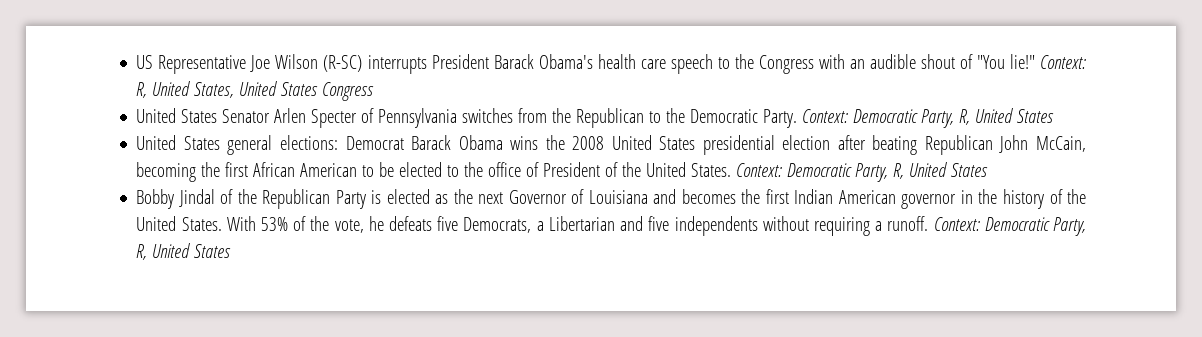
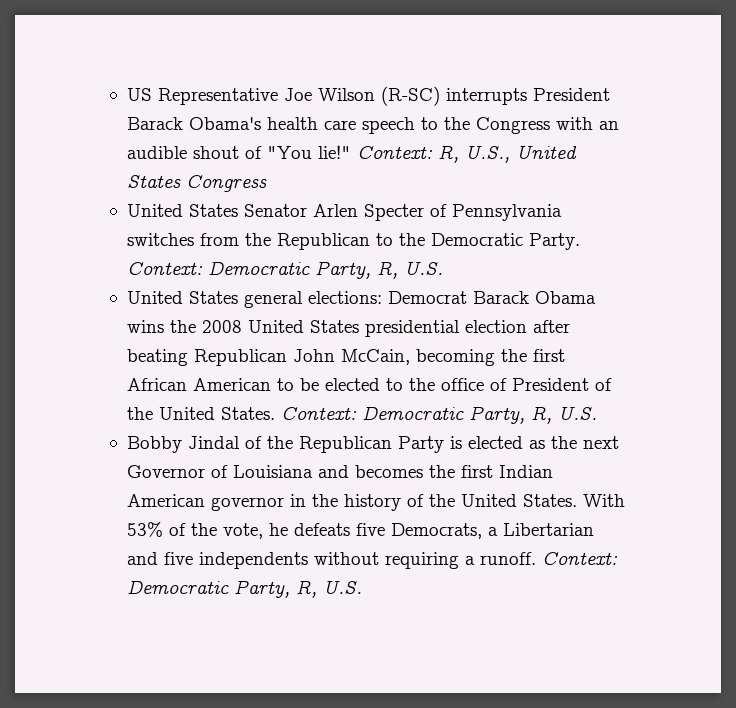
- Context: R, United States, United States Congress
+ Context: R, U.S., United States Congress
- United States Senator Arlen Specter of Pennsylvania switches from the Republican to the Democratic Party. Context: Democratic Party, R, United States
+ United States Senator Arlen Specter of Pennsylvania switches from the Republican to the Democratic Party. Context: Democratic Party, R, U.S.
- United States general elections: Democrat Barack Obama wins the 2008 United States presidential election after beating Republican John McCain, becoming the first African American to be elected to the office of President of the United States. Context: Democratic Party, R, United States
+ United States general elections: Democrat Barack Obama wins the 2008 United States presidential election after beating Republican John McCain, becoming the first African American to be elected to the office of President of the United States. Context: Democratic Party, R, U.S.
- With 53% of the vote, he defeats five Democrats, a Libertarian and five independents without requiring a runoff. Context: Democratic Party, R, United States
+ With 53% of the vote, he defeats five Democrats, a Libertarian and five independents without requiring a runoff. Context: Democratic Party, R, U.S.

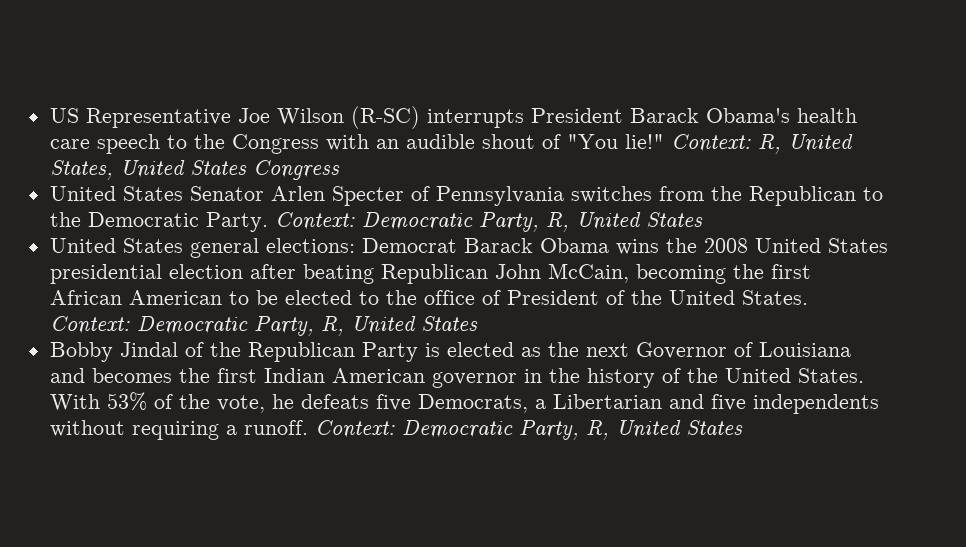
- Context: R, U.S., United States Congress
+ Context: R, United States, United States Congress
- United States Senator Arlen Specter of Pennsylvania switches from the Republican to the Democratic Party. Context: Democratic Party, R, U.S.
+ United States Senator Arlen Specter of Pennsylvania switches from the Republican to the Democratic Party. Context: Democratic Party, R, United States
- United States general elections: Democrat Barack Obama wins the 2008 United States presidential election after beating Republican John McCain, becoming the first African American to be elected to the office of President of the United States. Context: Democratic Party, R, U.S.
+ United States general elections: Democrat Barack Obama wins the 2008 United States presidential election after beating Republican John McCain, becoming the first African American to be elected to the office of President of the United States. Context: Democratic Party, R, United States
- With 53% of the vote, he defeats five Democrats, a Libertarian and five independents without requiring a runoff. Context: Democratic Party, R, U.S.
+ With 53% of the vote, he defeats five Democrats, a Libertarian and five independents without requiring a runoff. Context: Democratic Party, R, United States

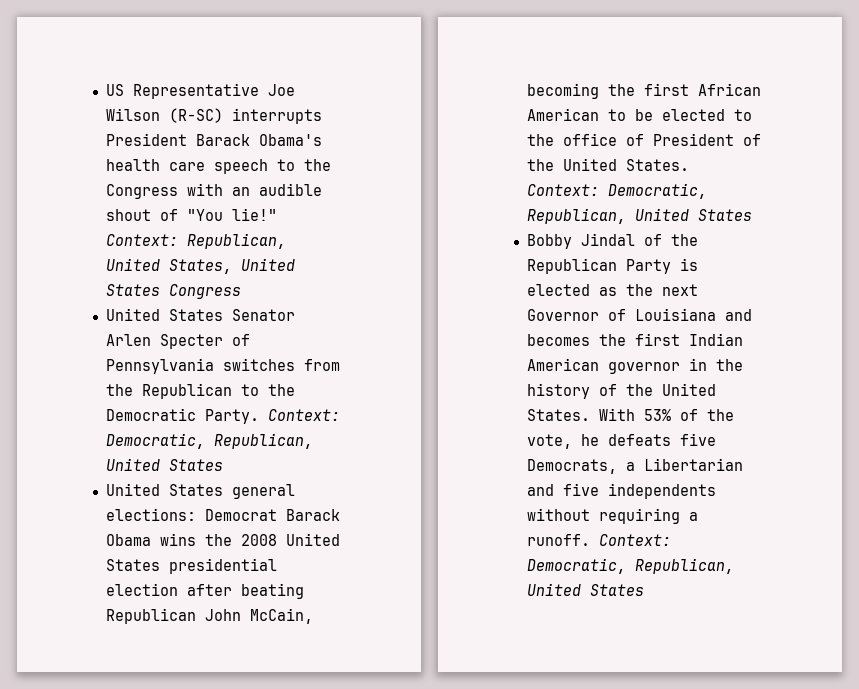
- Context: R, United States, United States Congress
+ Context: Republican, United States, United States Congress
- United States Senator Arlen Specter of Pennsylvania switches from the Republican to the Democratic Party. Context: Democratic Party, R, United States
+ United States Senator Arlen Specter of Pennsylvania switches from the Republican to the Democratic Party. Context: Democratic, Republican, United States
- United States general elections: Democrat Barack Obama wins the 2008 United States presidential election after beating Republican John McCain, becoming the first African American to be elected to the office of President of the United States. Context: Democratic Party, R, United States
+ United States general elections: Democrat Barack Obama wins the 2008 United States presidential election after beating Republican John McCain, becoming the first African American to be elected to the office of President of the United States. Context: Democratic, Republican, United States
- With 53% of the vote, he defeats five Democrats, a Libertarian and five independents without requiring a runoff. Context: Democratic Party, R, United States
+ With 53% of the vote, he defeats five Democrats, a Libertarian and five independents without requiring a runoff. Context: Democratic, Republican, United States

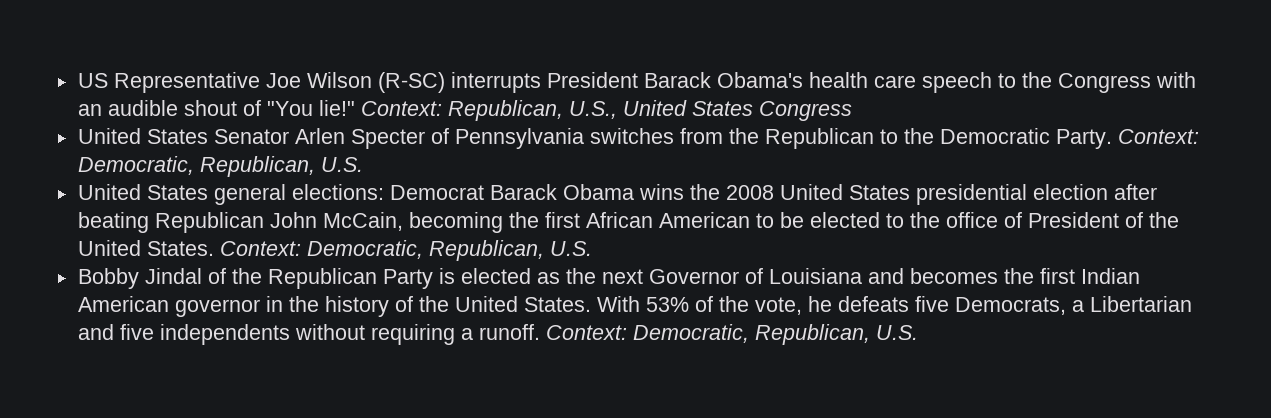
- Context: Republican, United States, United States Congress
+ Context: Republican, U.S., United States Congress
- United States Senator Arlen Specter of Pennsylvania switches from the Republican to the Democratic Party. Context: Democratic, Republican, United States
+ United States Senator Arlen Specter of Pennsylvania switches from the Republican to the Democratic Party. Context: Democratic, Republican, U.S.
- United States general elections: Democrat Barack Obama wins the 2008 United States presidential election after beating Republican John McCain, becoming the first African American to be elected to the office of President of the United States. Context: Democratic, Republican, United States
+ United States general elections: Democrat Barack Obama wins the 2008 United States presidential election after beating Republican John McCain, becoming the first African American to be elected to the office of President of the United States. Context: Democratic, Republican, U.S.
- With 53% of the vote, he defeats five Democrats, a Libertarian and five independents without requiring a runoff. Context: Democratic, Republican, United States
+ With 53% of the vote, he defeats five Democrats, a Libertarian and five independents without requiring a runoff. Context: Democratic, Republican, U.S.

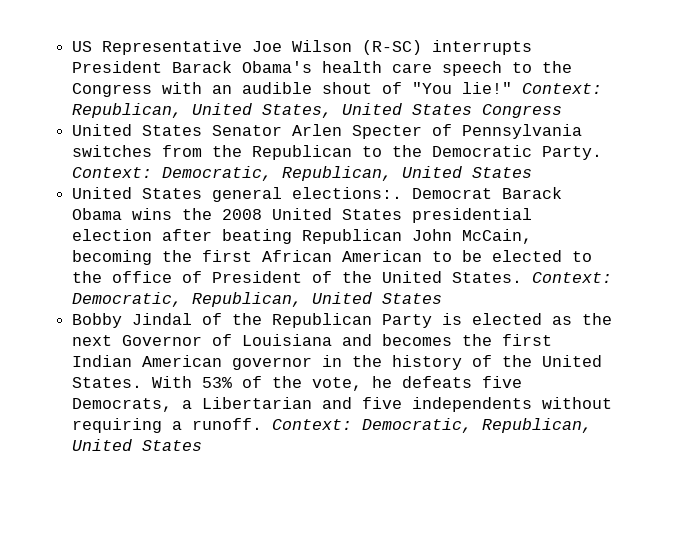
- Context: Republican, U.S., United States Congress
+ Context: Republican, United States, United States Congress
- United States Senator Arlen Specter of Pennsylvania switches from the Republican to the Democratic Party. Context: Democratic, Republican, U.S.
+ United States Senator Arlen Specter of Pennsylvania switches from the Republican to the Democratic Party. Context: Democratic, Republican, United States
- United States general elections: Democrat Barack Obama wins the 2008 United States presidential election after beating Republican John McCain, becoming the first African American to be elected to the office of President of the United States. Context: Democratic, Republican, U.S.
+ United States general elections:. Democrat Barack Obama wins the 2008 United States presidential election after beating Republican John McCain, becoming the first African American to be elected to the office of President of the United States. Context: Democratic, Republican, United States
- With 53% of the vote, he defeats five Democrats, a Libertarian and five independents without requiring a runoff. Context: Democratic, Republican, U.S.
+ With 53% of the vote, he defeats five Democrats, a Libertarian and five independents without requiring a runoff. Context: Democratic, Republican, United States

